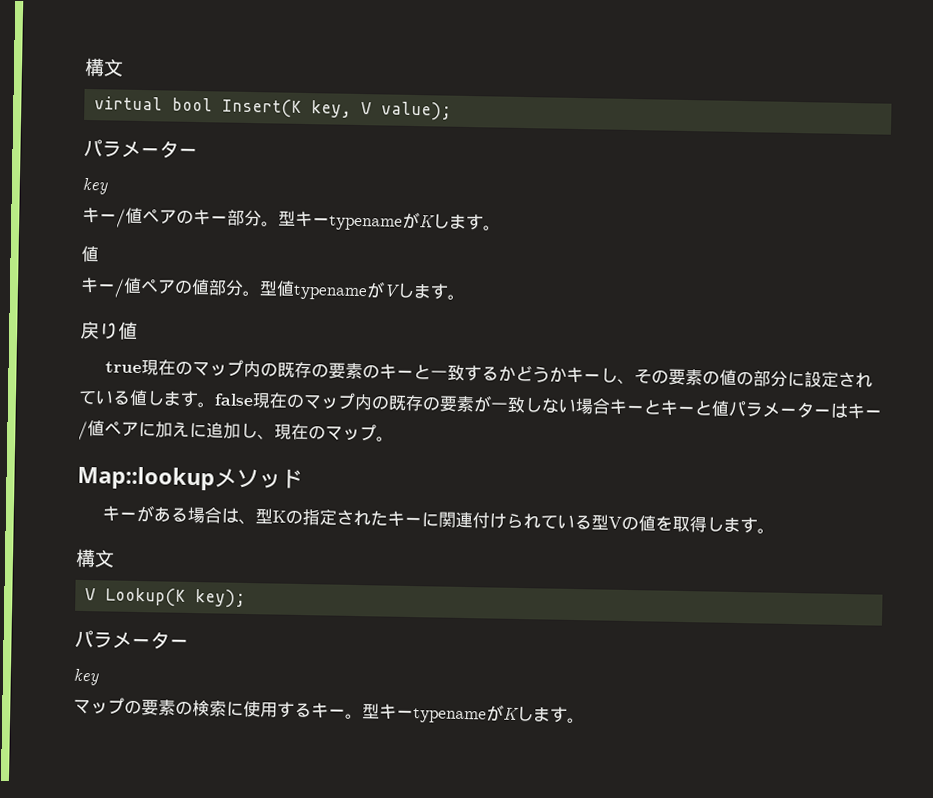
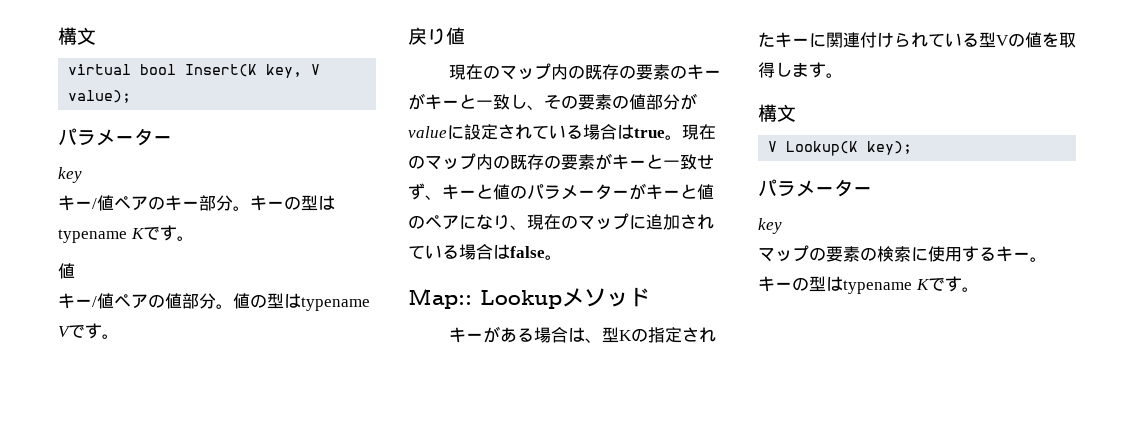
- キー/値ペアのキー部分。型キーtypenameがKします。
+ キー/値ペアのキー部分。キーの型はtypename Kです。
- 型値typenameがVします。
+ 値の型はtypename Vです。
- true現在のマップ内の既存の要素のキーと一致するかどうかキーし、その要素の値の部分に設定されている値します。false現在のマップ内の既存の要素が一致しない場合キーとキーと値パラメーターはキー/値ペアに加えに追加し、現在のマップ。
- Map::lookupメソッド
+ 現在のマップ内の既存の要素のキーがキーと一致し、その要素の値部分がvalueに設定されている場合はtrue。現在のマップ内の既存の要素がキーと一致せず、キーと値のパラメーターがキーと値のペアになり、現在のマップに追加されている場合はfalse。
+ Map:: Lookupメソッド
- マップの要素の検索に使用するキー。型キーtypenameがKします。
+ マップの要素の検索に使用するキー。キーの型はtypename Kです。

